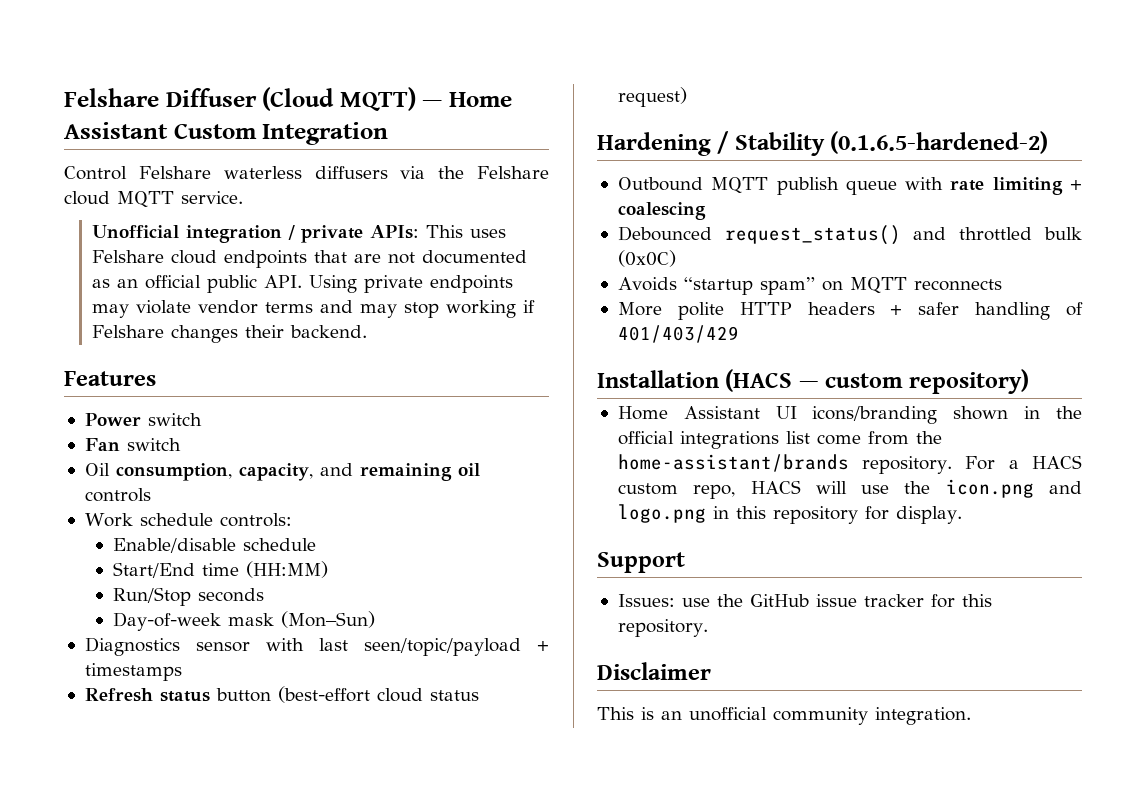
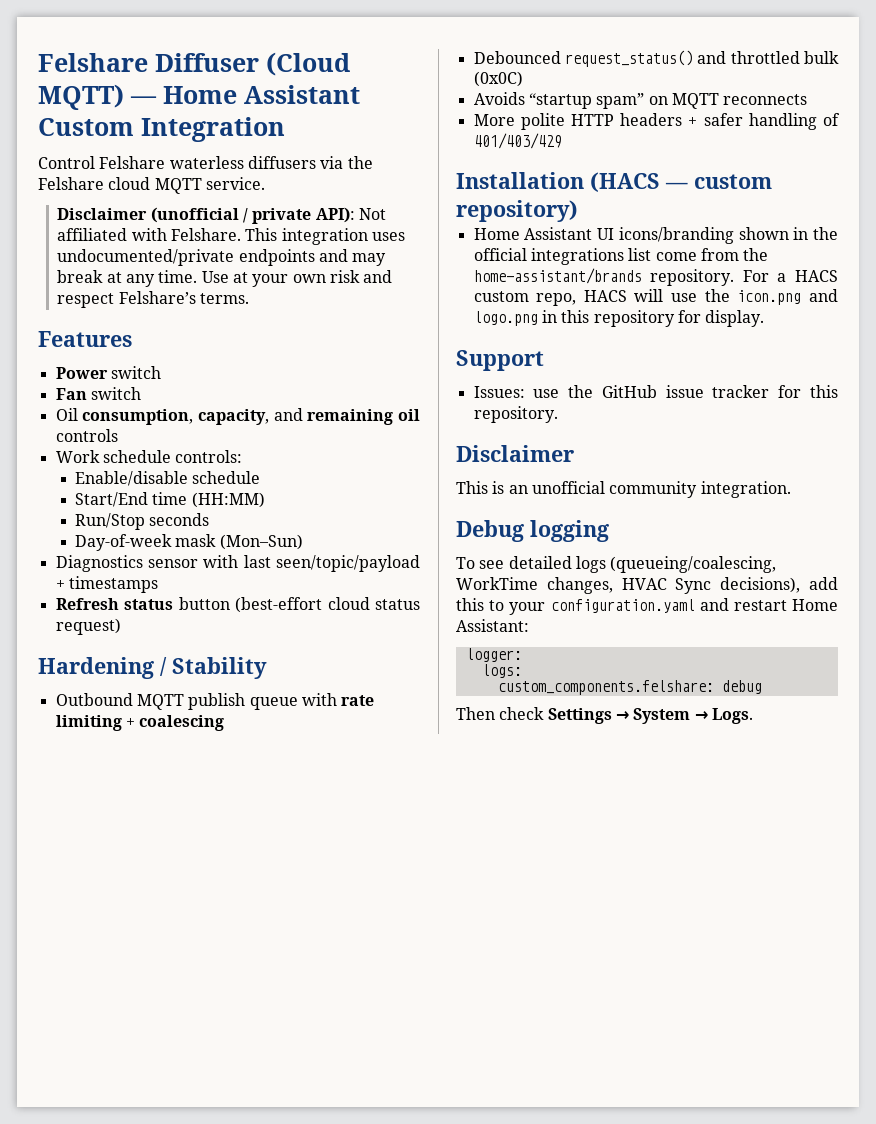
- Unofficial integration / private APIs: This uses Felshare cloud endpoints that are not documented as an official public API. Using private endpoints may violate vendor terms and may stop working if Felshare changes their backend.
+ Disclaimer (unofficial / private API): Not affiliated with Felshare. This integration uses undocumented/private endpoints and may break at any time. Use at your own risk and respect Felshare’s terms.
- Hardening / Stability (0.1.6.5-hardened-2)
+ Hardening / Stability
+ Debug logging
+ To see detailed logs (queueing/coalescing, WorkTime changes, HVAC Sync decisions), add this to your configuration.yaml and restart Home Assistant:
+ logger:
+ logs:
+ custom_components.felshare: debug
+ Then check Settings → System → Logs.

